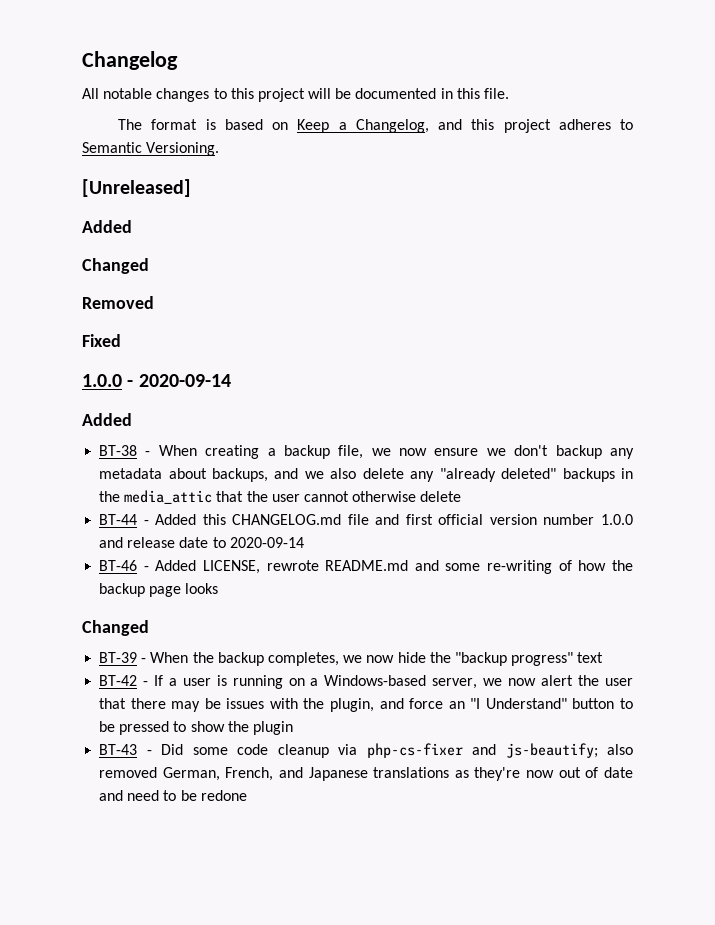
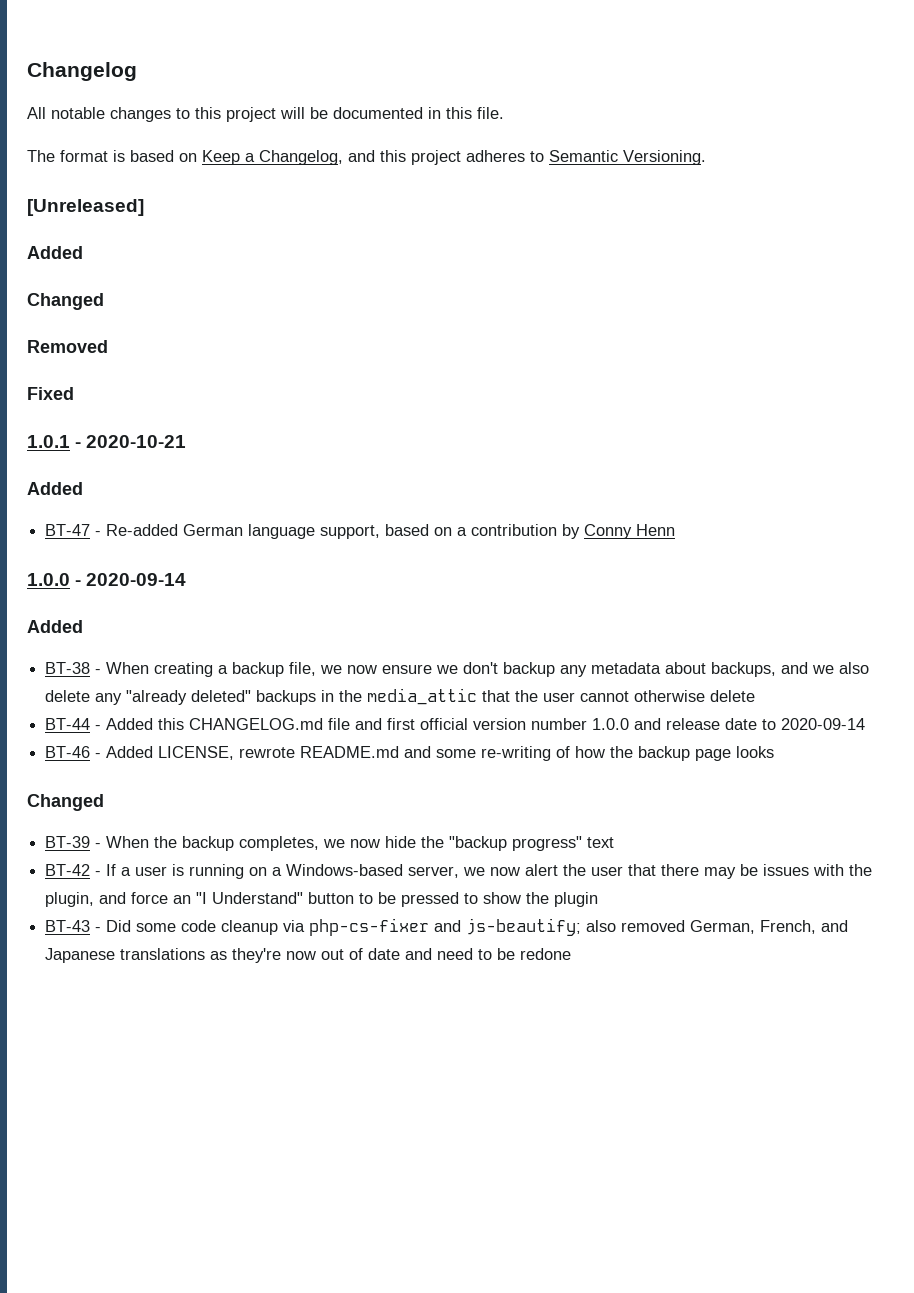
+ 1.0.1 - 2020-10-21
+ Added
+ BT-47 - Re-added German language support, based on a contribution by Conny Henn

